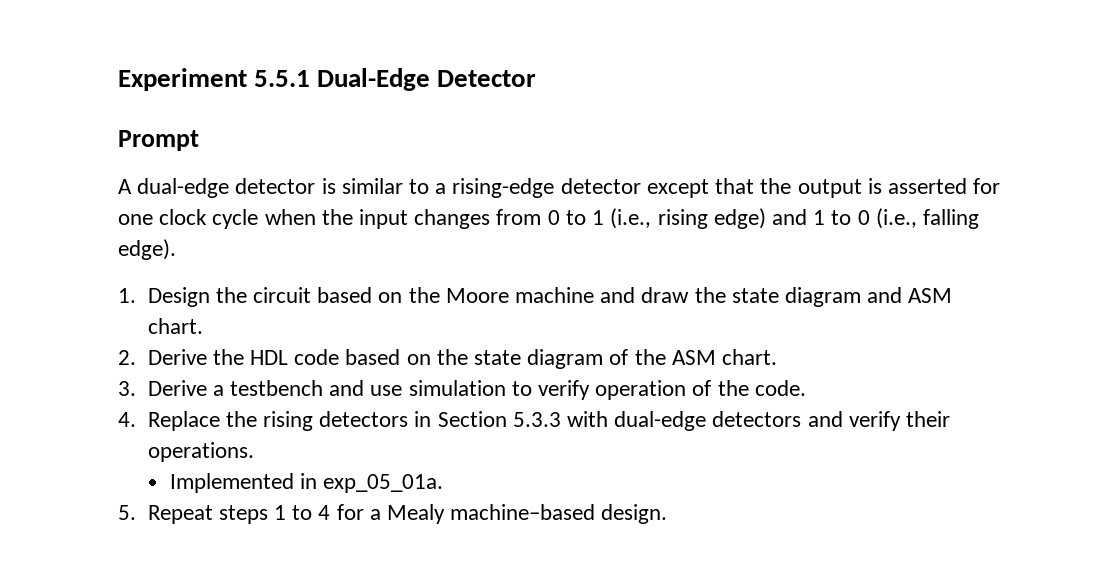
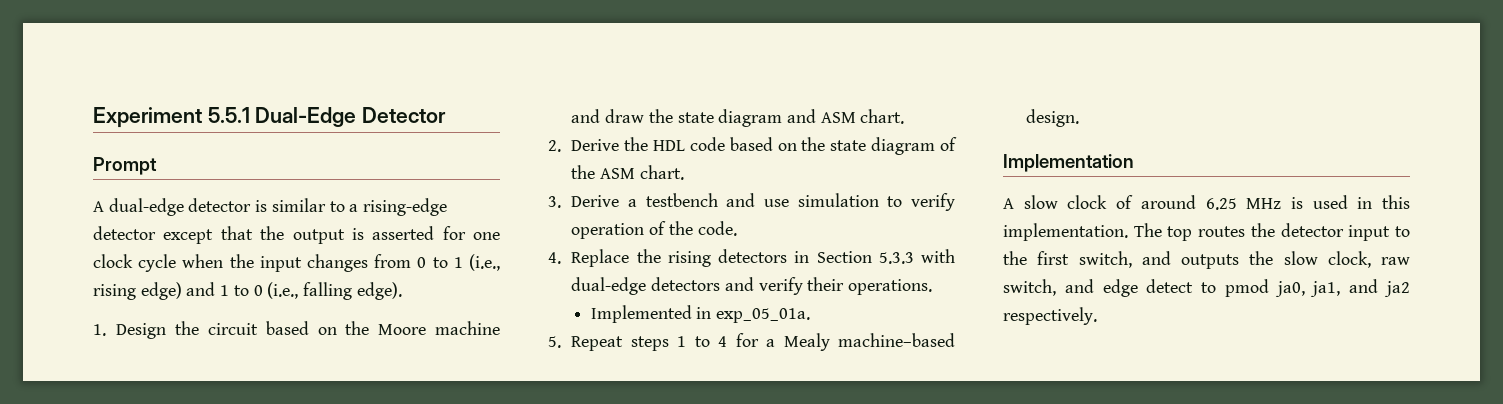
+ Implementation
+ A slow clock of around 6.25 MHz is used in this implementation. The top routes the detector input to the first switch, and outputs the slow clock, raw switch, and edge detect to pmod ja0, ja1, and ja2 respectively.

